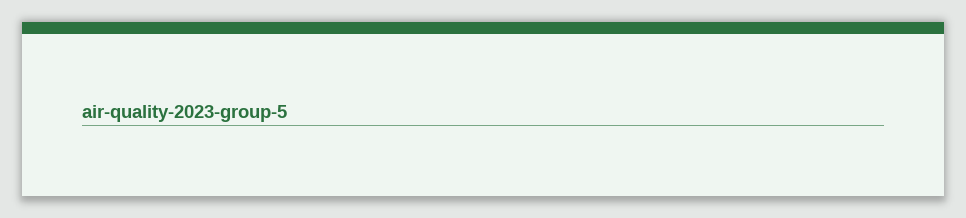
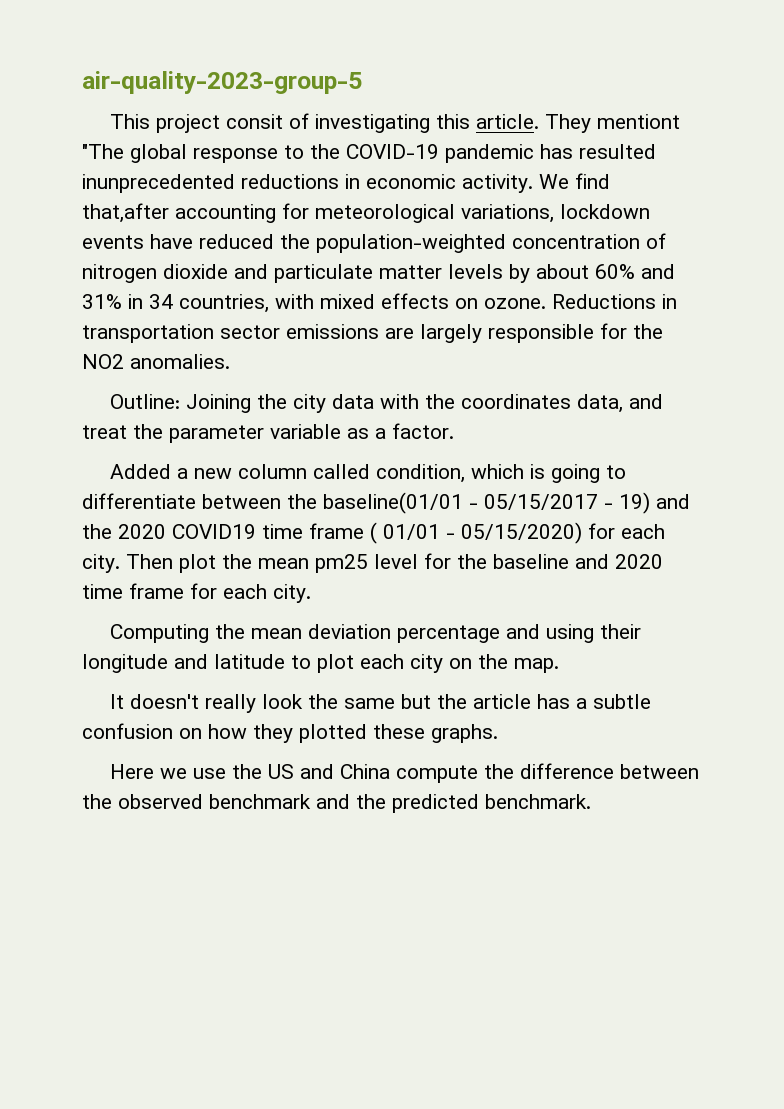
+ This project consit of investigating this article. They mentiont "The global response to the COVID-19 pandemic has resulted inunprecedented reductions in economic activity. We find that,after accounting for meteorological variations, lockdown events have reduced the population-weighted concentration of nitrogen dioxide and particulate matter levels by about 60% and 31% in 34 countries, with mixed effects on ozone. Reductions in transportation sector emissions are largely responsible for the NO2 anomalies.
+ Outline: Joining the city data with the coordinates data, and treat the parameter variable as a factor.
+ Added a new column called condition, which is going to differentiate between the baseline(01/01 - 05/15/2017 - 19) and the 2020 COVID19 time frame ( 01/01 - 05/15/2020) for each city. Then plot the mean pm25 level for the baseline and 2020 time frame for each city.
+ Computing the mean deviation percentage and using their longitude and latitude to plot each city on the map.
+ It doesn't really look the same but the article has a subtle confusion on how they plotted these graphs.
+ Here we use the US and China compute the difference between the observed benchmark and the predicted benchmark.

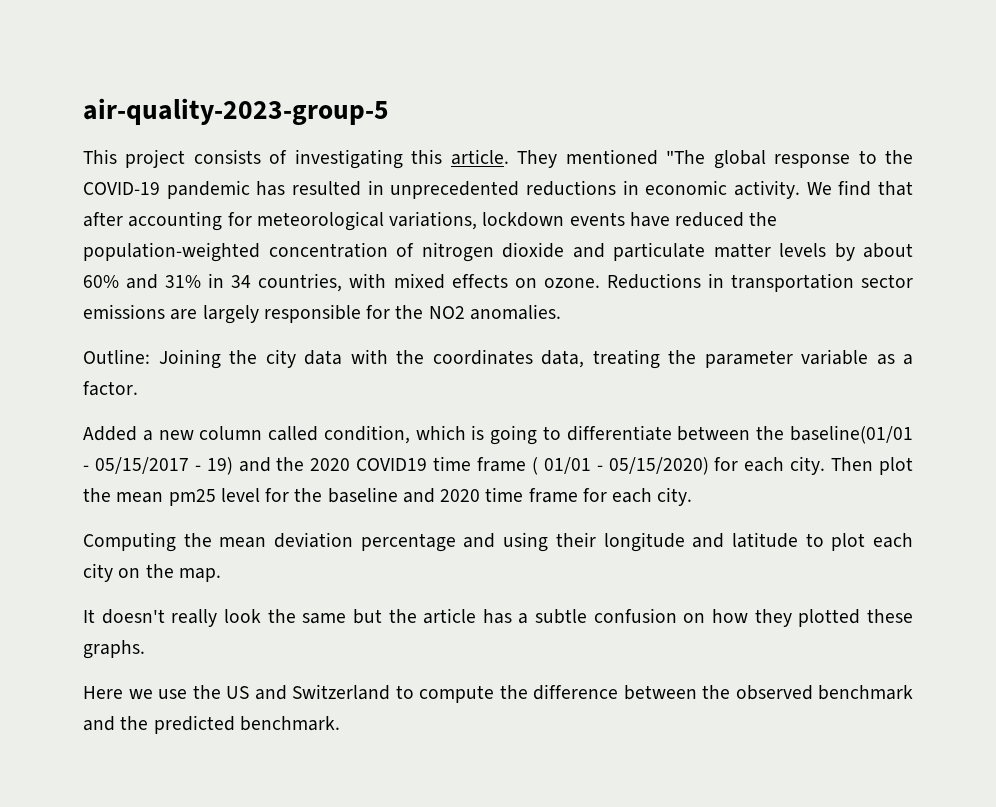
- This project consit of investigating this article.
+ This project consists of investigating this article.
- They mentiont "The global response to the COVID-19 pandemic has resulted inunprecedented reductions in economic activity.
+ They mentioned "The global response to the COVID-19 pandemic has resulted in unprecedented reductions in economic activity.
- We find that,after accounting for meteorological variations, lockdown events have reduced the population-weighted concentration of nitrogen dioxide and particulate matter levels by about 60% and 31% in 34 countries, with mixed effects on ozone.
+ We find that after accounting for meteorological variations, lockdown events have reduced the population-weighted concentration of nitrogen dioxide and particulate matter levels by about 60% and 31% in 34 countries, with mixed effects on ozone.
- Outline: Joining the city data with the coordinates data, and treat the parameter variable as a factor.
+ Outline: Joining the city data with the coordinates data, treating the parameter variable as a factor.
- Here we use the US and China compute the difference between the observed benchmark and the predicted benchmark.
+ Here we use the US and Switzerland to compute the difference between the observed benchmark and the predicted benchmark.

